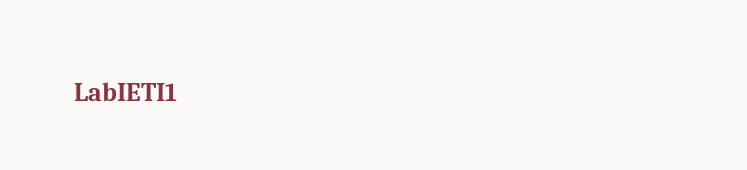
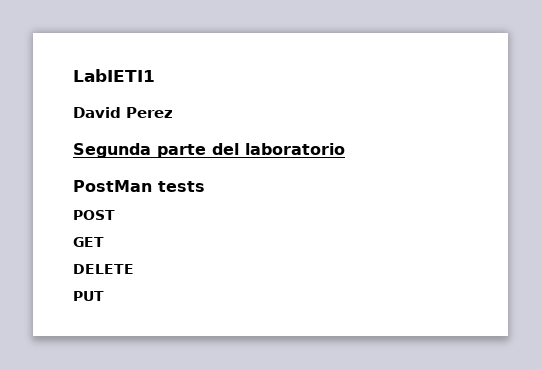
+ David Perez
+ Segunda parte del laboratorio
+ PostMan tests
+ POST
+ GET
+ DELETE
+ PUT

